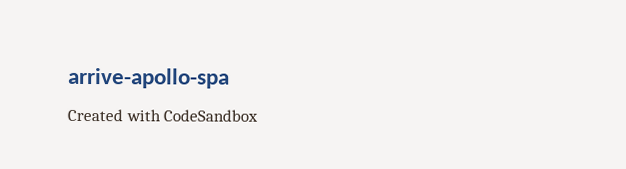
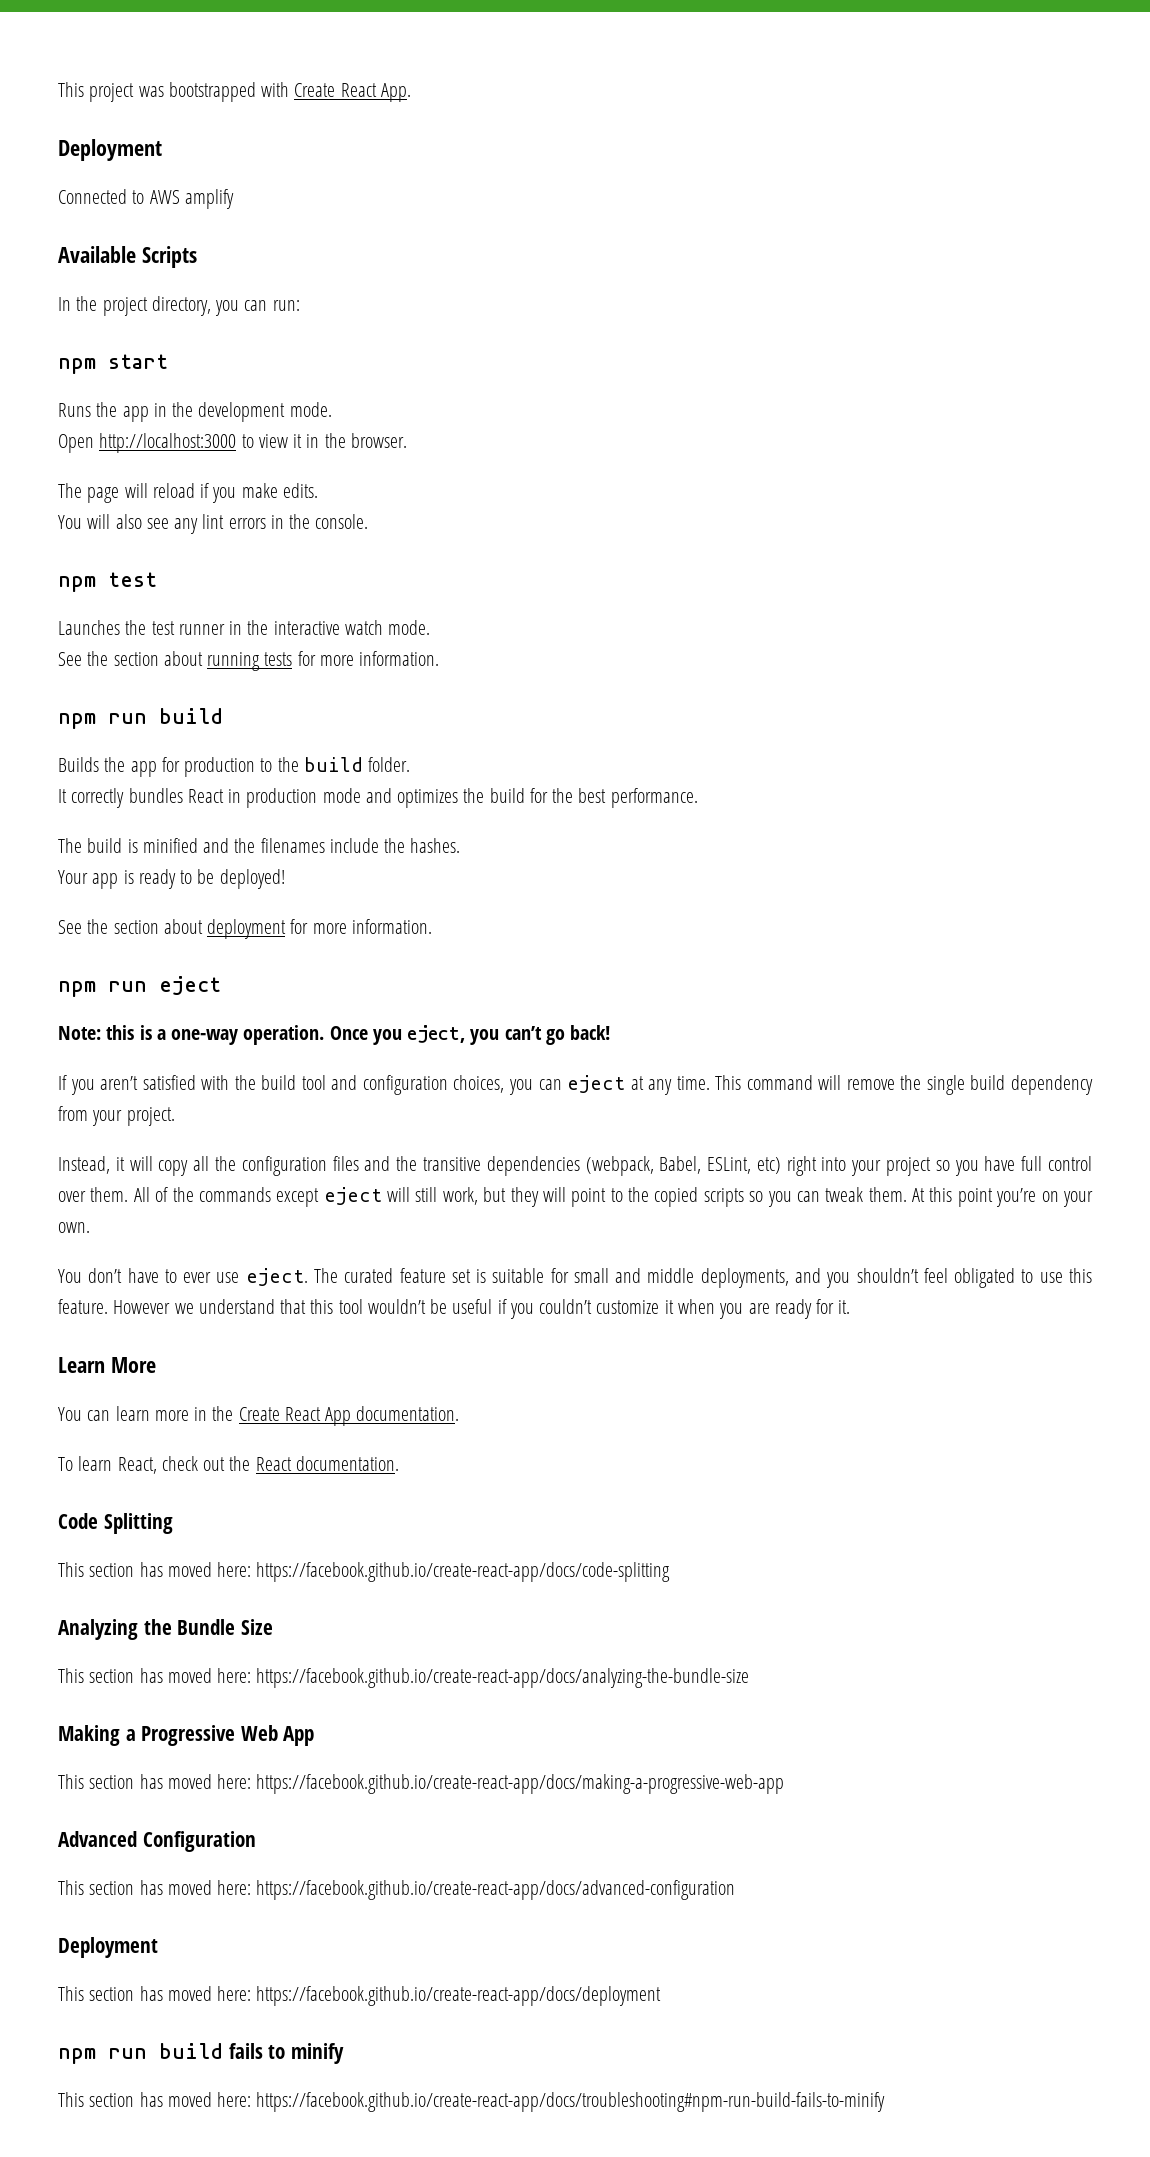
- arrive-apollo-spa
- Created with CodeSandbox
+ This project was bootstrapped with Create React App.
+ Deployment
+ Connected to AWS amplify
+ Available Scripts
+ In the project directory, you can run:
+ npm start
+ Runs the app in the development mode.
+ Open http://localhost:3000 to view it in the browser.
+ The page will reload if you make edits.
+ You will also see any lint errors in the console.
+ npm test
+ Launches the test runner in the interactive watch mode.
+ See the section about running tests for more information.
+ npm run build
+ Builds the app for production to the build folder.
+ It correctly bundles React in production mode and optimizes the build for the best performance.
+ The build is minified and the filenames include the hashes.
+ Your app is ready to be deployed!
+ See the section about deployment for more information.
+ npm run eject
+ Note: this is a one-way operation. Once you eject, you can’t go back!
+ If you aren’t satisfied with the build tool and configuration choices, you can eject at any time. This command will remove the single build dependency from your project.
+ Instead, it will copy all the configuration files and the transitive dependencies (webpack, Babel, ESLint, etc) right into your project so you have full control over them. All of the commands except eject will still work, but they will point to the copied scripts so you can tweak them. At this point you’re on your own.
+ You don’t have to ever use eject. The curated feature set is suitable for small and middle deployments, and you shouldn’t feel obligated to use this feature. However we understand that this tool wouldn’t be useful if you couldn’t customize it when you are ready for it.
+ Learn More
+ You can learn more in the Create React App documentation.
+ To learn React, check out the React documentation.
+ Code Splitting
+ This section has moved here: https://facebook.github.io/create-react-app/docs/code-splitting
+ Analyzing the Bundle Size
+ This section has moved here: https://facebook.github.io/create-react-app/docs/analyzing-the-bundle-size
+ Making a Progressive Web App
+ This section has moved here: https://facebook.github.io/create-react-app/docs/making-a-progressive-web-app
+ Advanced Configuration
+ This section has moved here: https://facebook.github.io/create-react-app/docs/advanced-configuration
+ Deployment
+ This section has moved here: https://facebook.github.io/create-react-app/docs/deployment
+ npm run build fails to minify
+ This section has moved here: https://facebook.github.io/create-react-app/docs/troubleshooting#npm-run-build-fails-to-minify

